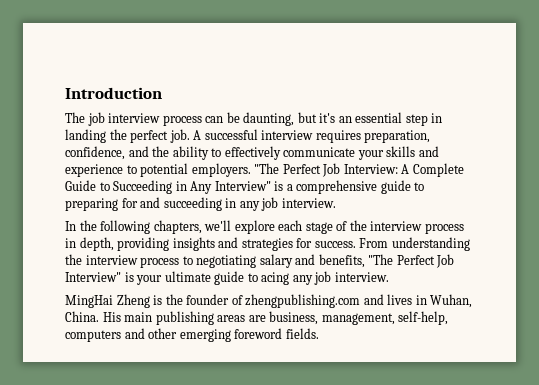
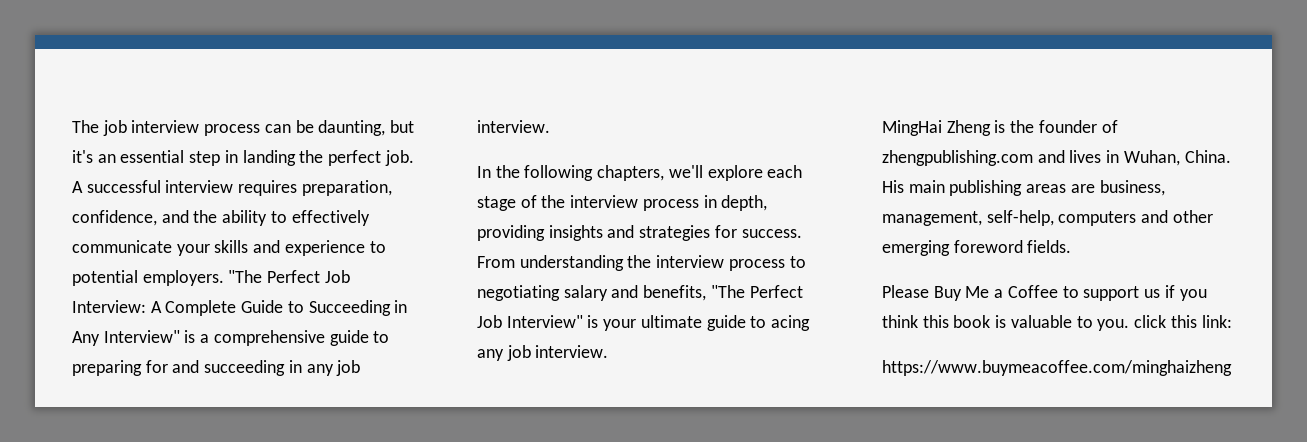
- Introduction
+ Please Buy Me a Coffee to support us if you think this book is valuable to you. click this link:
+ https://www.buymeacoffee.com/minghaizheng

